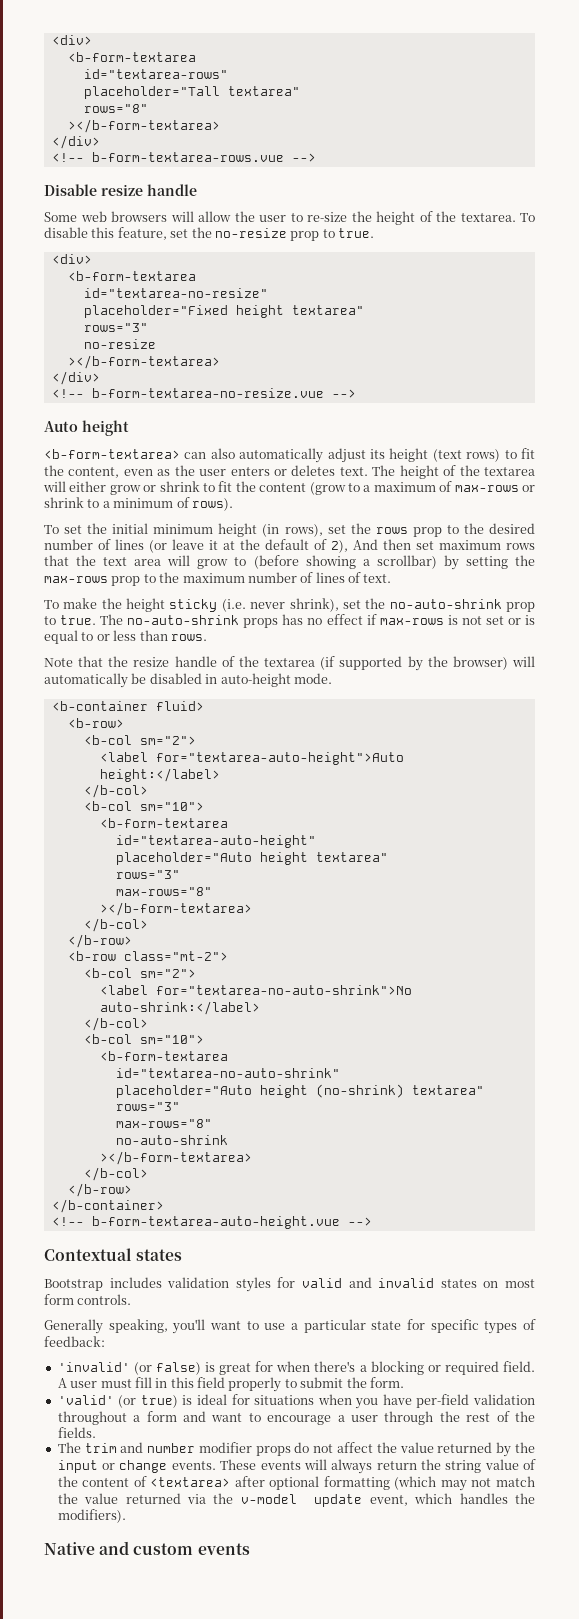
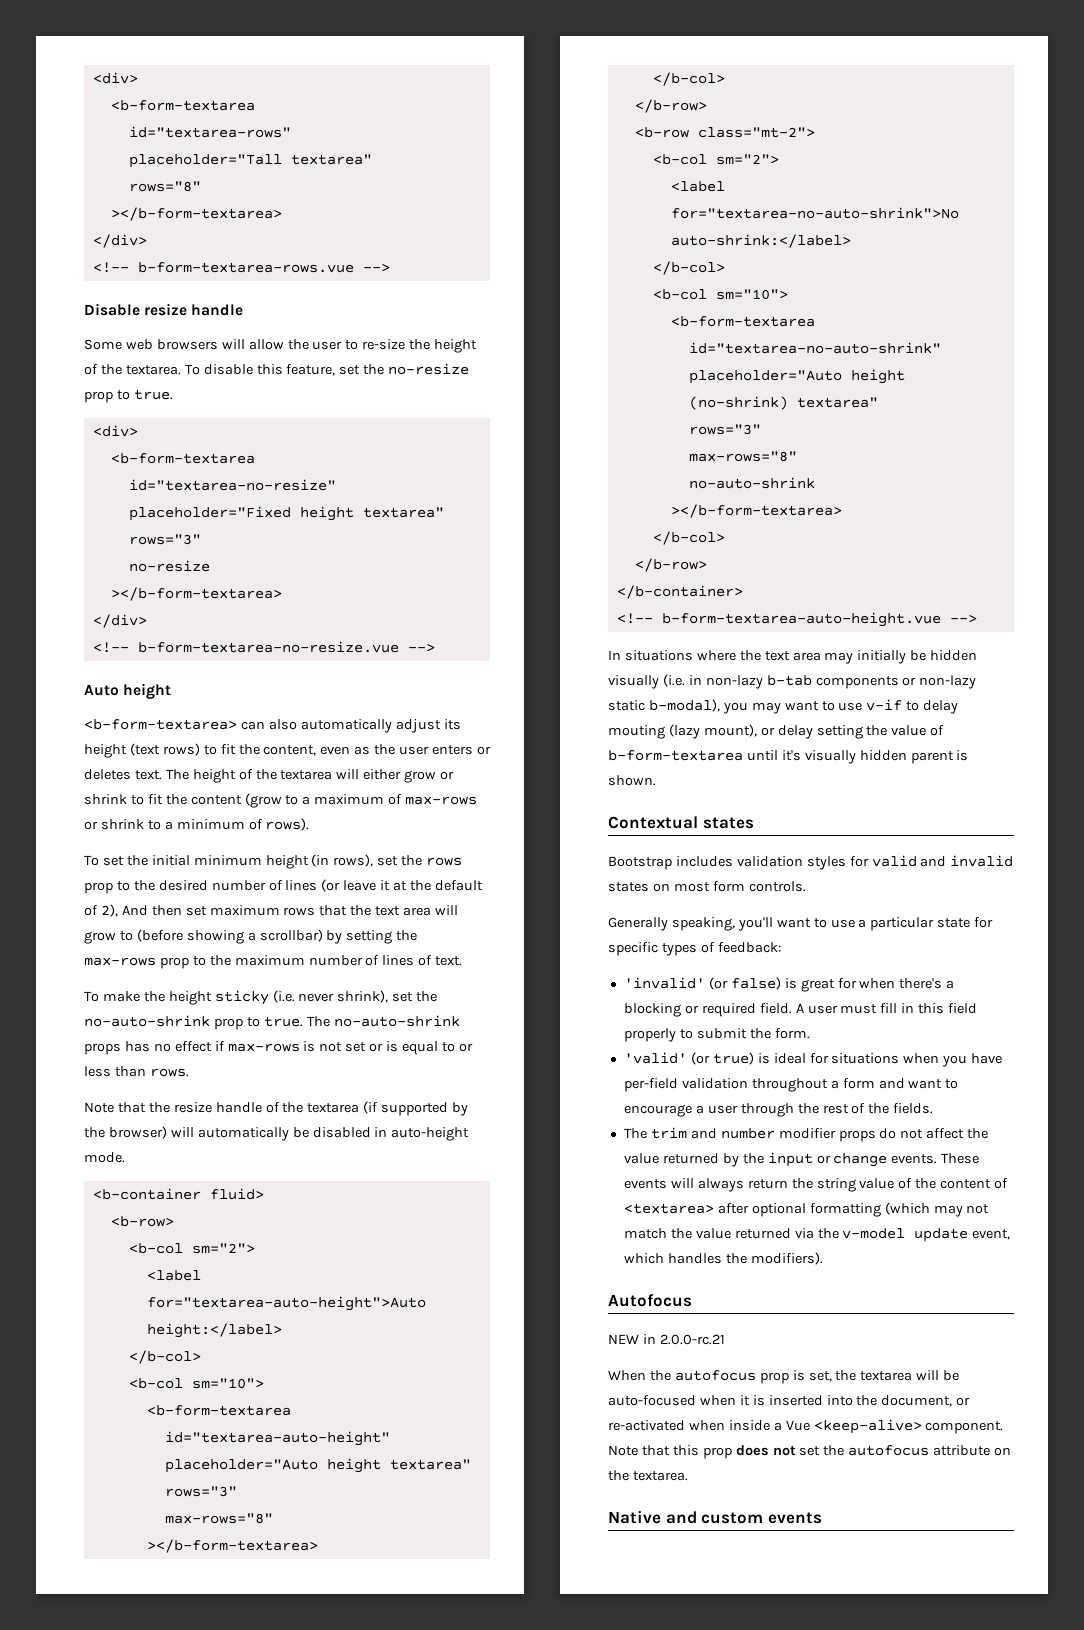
+ In situations where the text area may initially be hidden visually (i.e. in non-lazy b-tab components or non-lazy static b-modal), you may want to use v-if to delay mouting (lazy mount), or delay setting the value of b-form-textarea until it's visually hidden parent is shown.
+ Autofocus
+ NEW in 2.0.0-rc.21
+ When the autofocus prop is set, the textarea will be auto-focused when it is inserted into the document, or re-activated when inside a Vue <keep-alive> component. Note that this prop does not set the autofocus attribute on the textarea.

